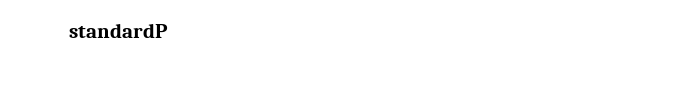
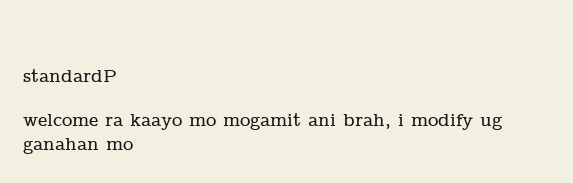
+ welcome ra kaayo mo mogamit ani brah, i modify ug ganahan mo

